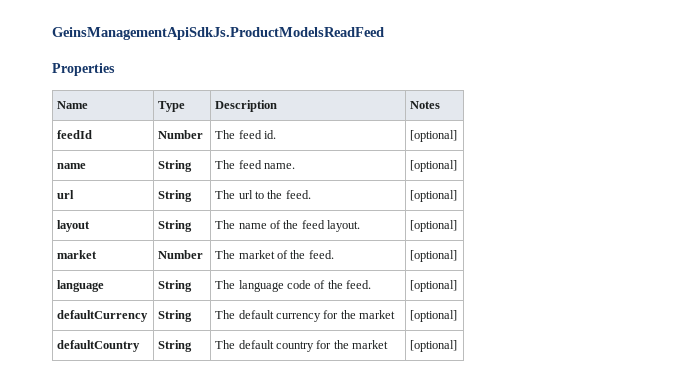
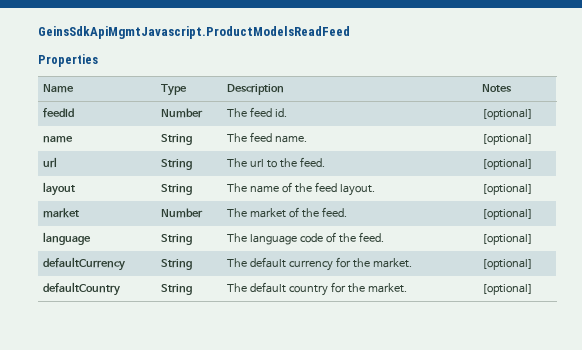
- GeinsManagementApiSdkJs.ProductModelsReadFeed
+ GeinsSdkApiMgmtJavascript.ProductModelsReadFeed
- defaultCurrency | String | The default currency for the market | [optional]
+ defaultCurrency | String | The default currency for the market. | [optional]
- defaultCountry | String | The default country for the market | [optional]
+ defaultCountry | String | The default country for the market. | [optional]

